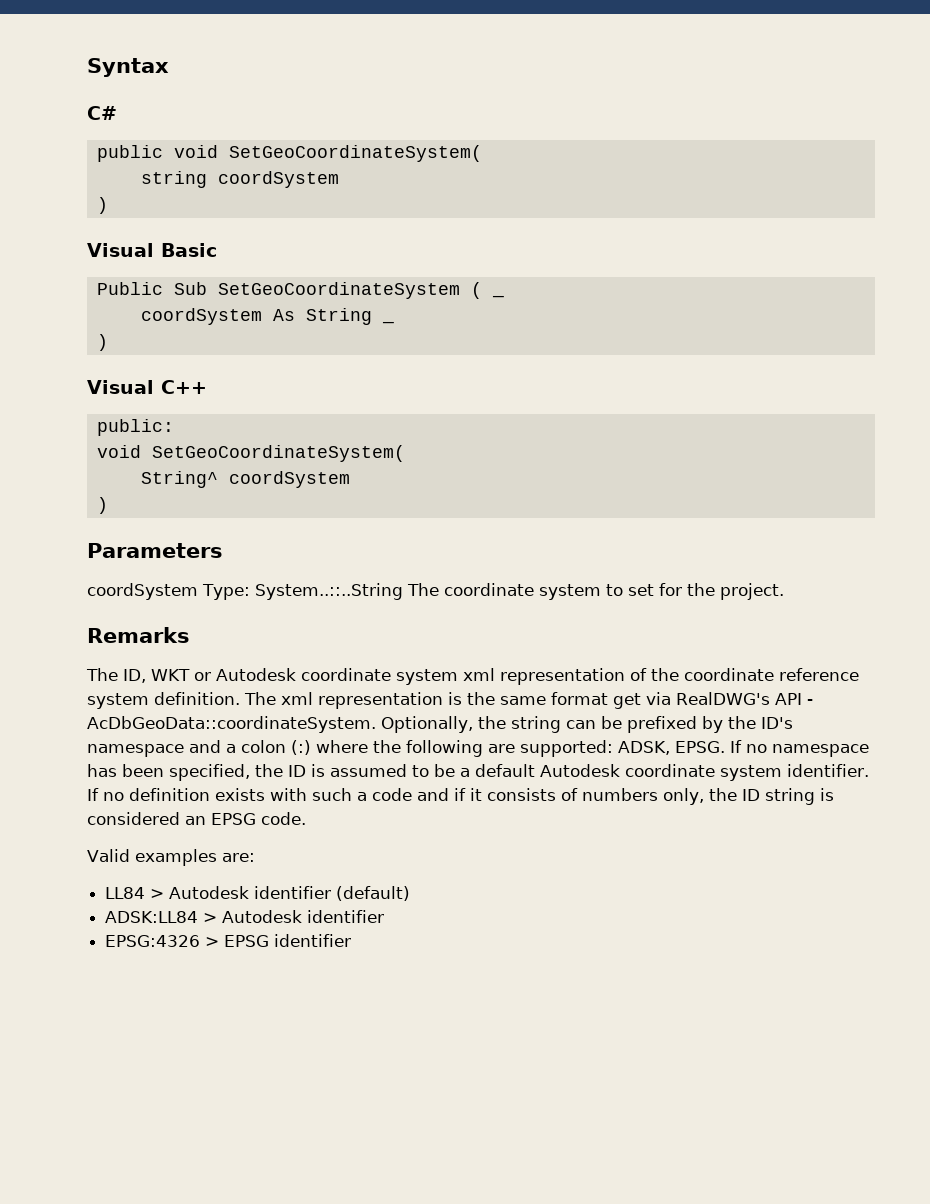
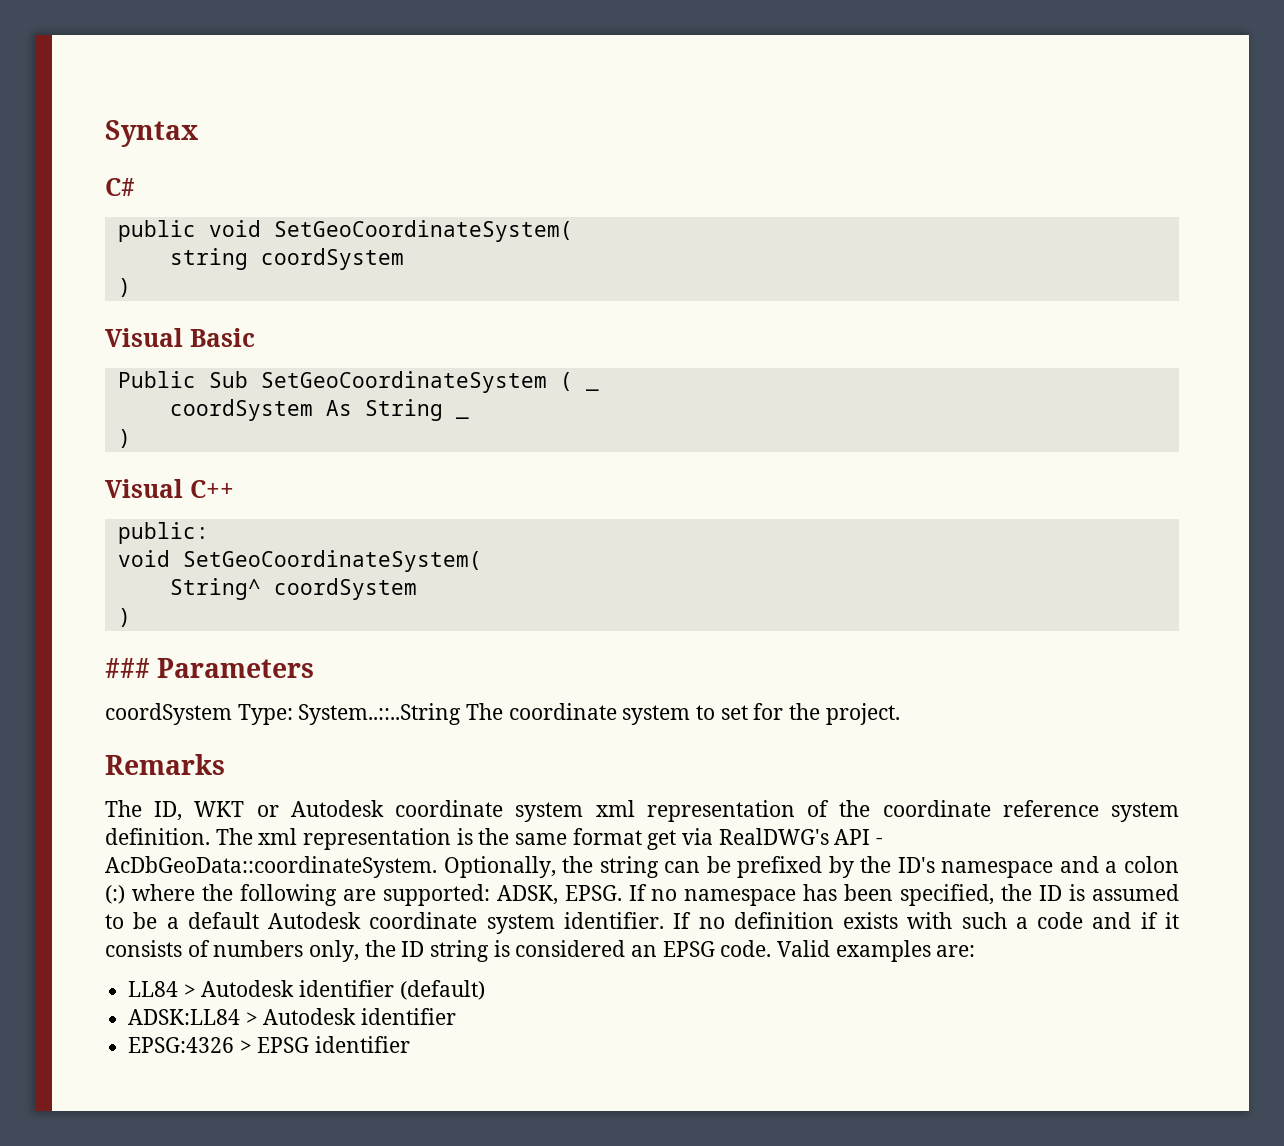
- Parameters
+ ### Parameters
- If no definition exists with such a code and if it consists of numbers only, the ID string is considered an EPSG code.
- Valid examples are:
+ If no definition exists with such a code and if it consists of numbers only, the ID string is considered an EPSG code. Valid examples are:

